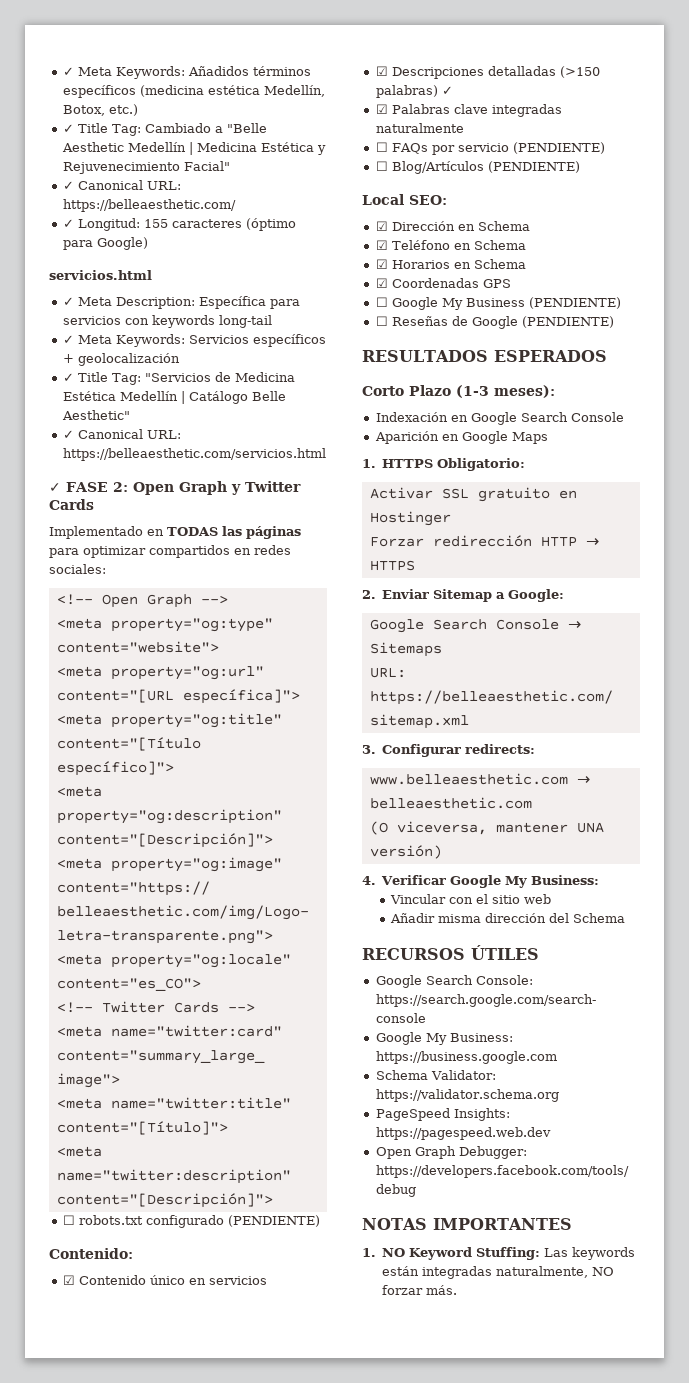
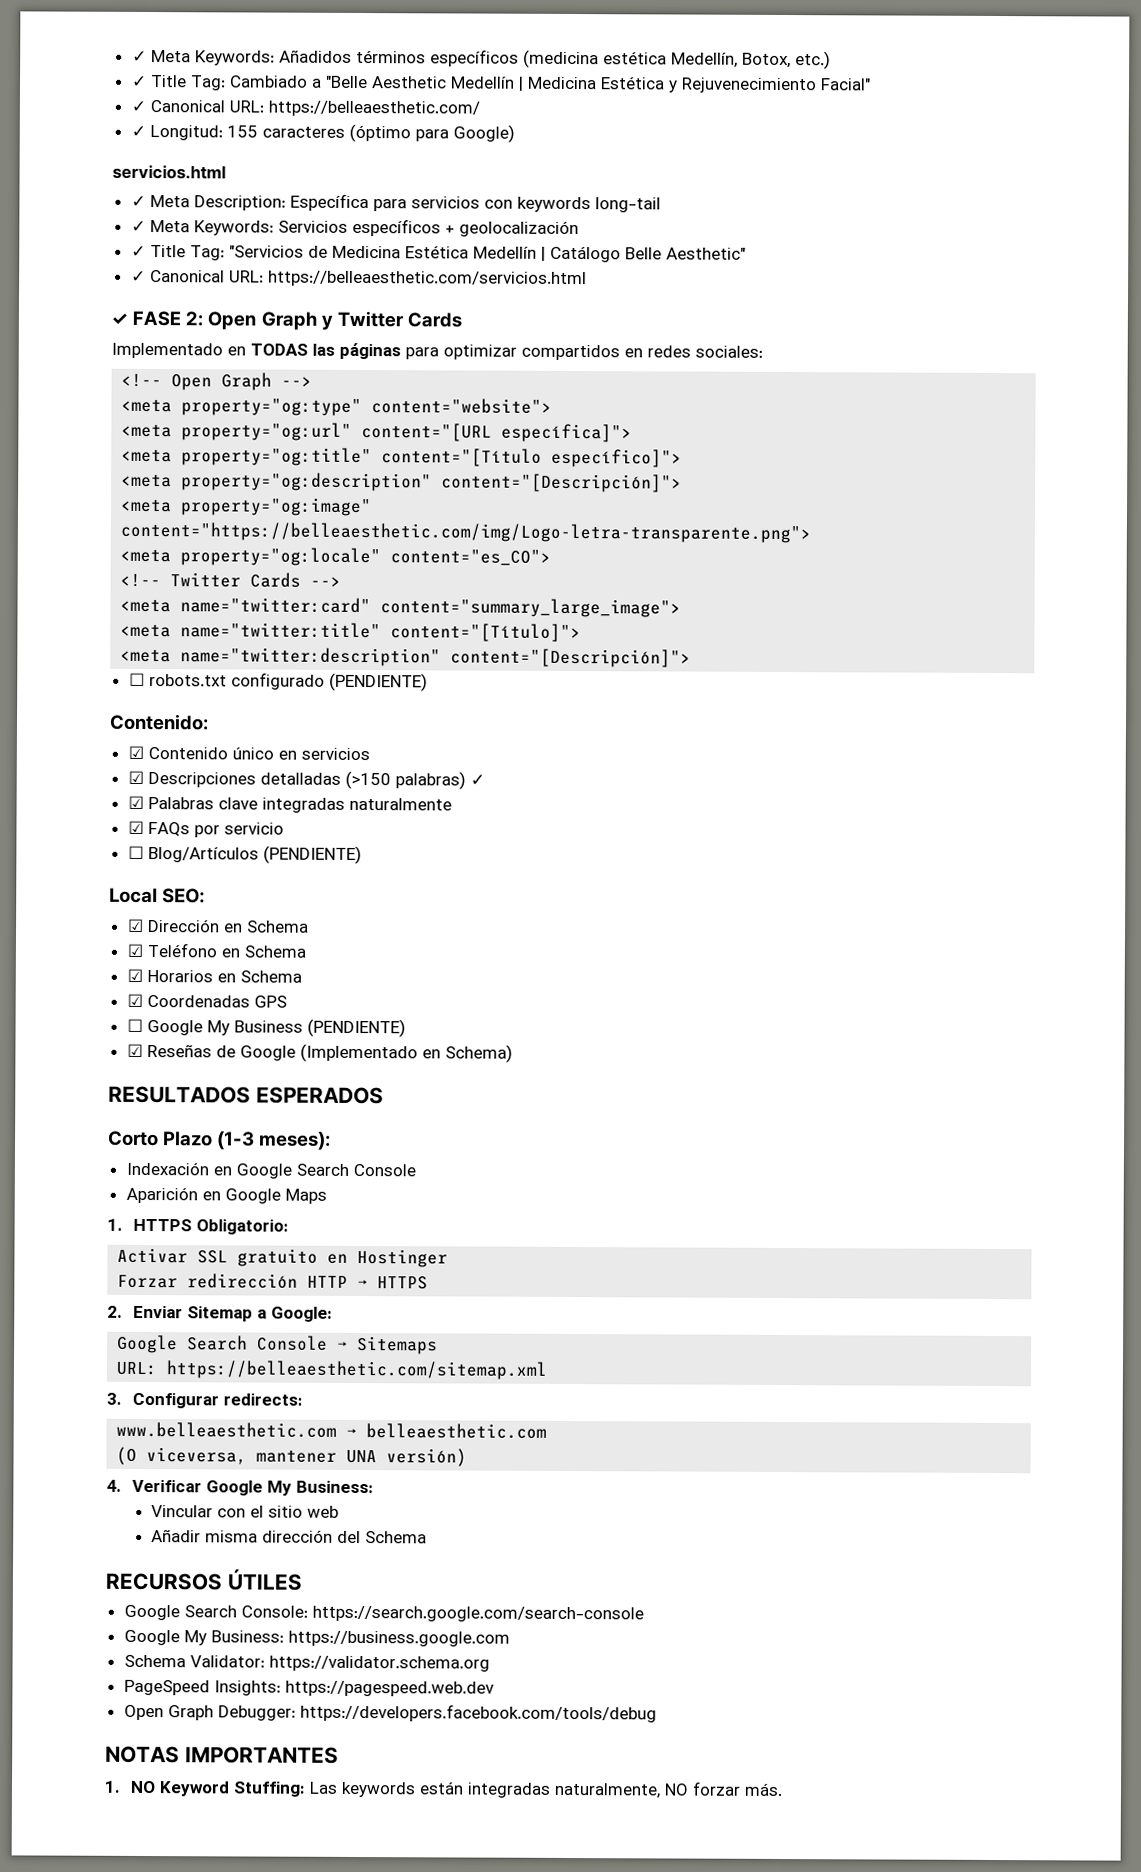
- ☐ FAQs por servicio (PENDIENTE)
+ ☑ FAQs por servicio
- ☐ Reseñas de Google (PENDIENTE)
+ ☑ Reseñas de Google (Implementado en Schema)

